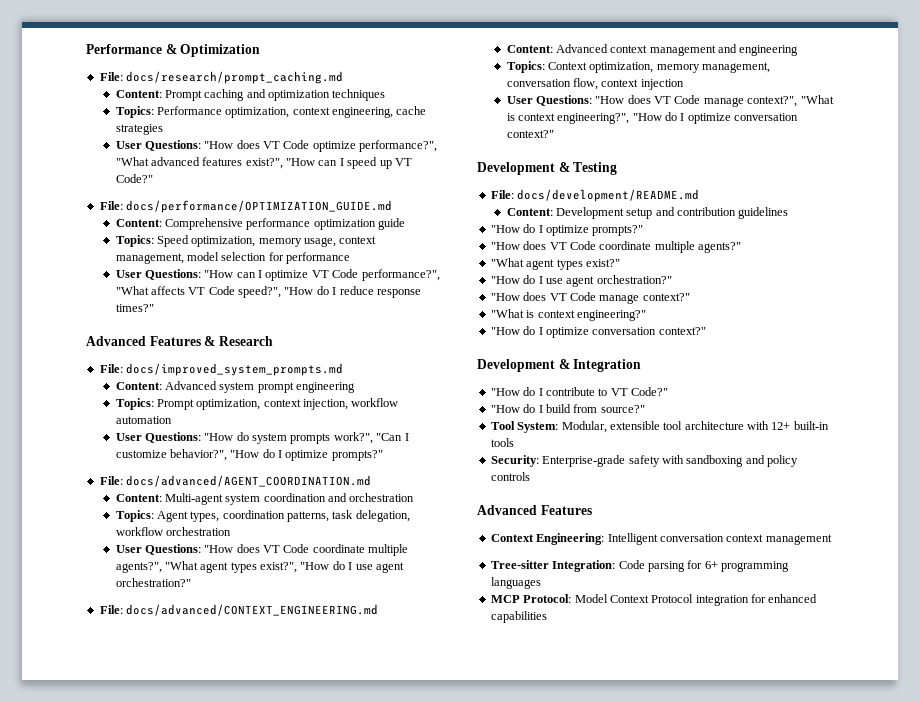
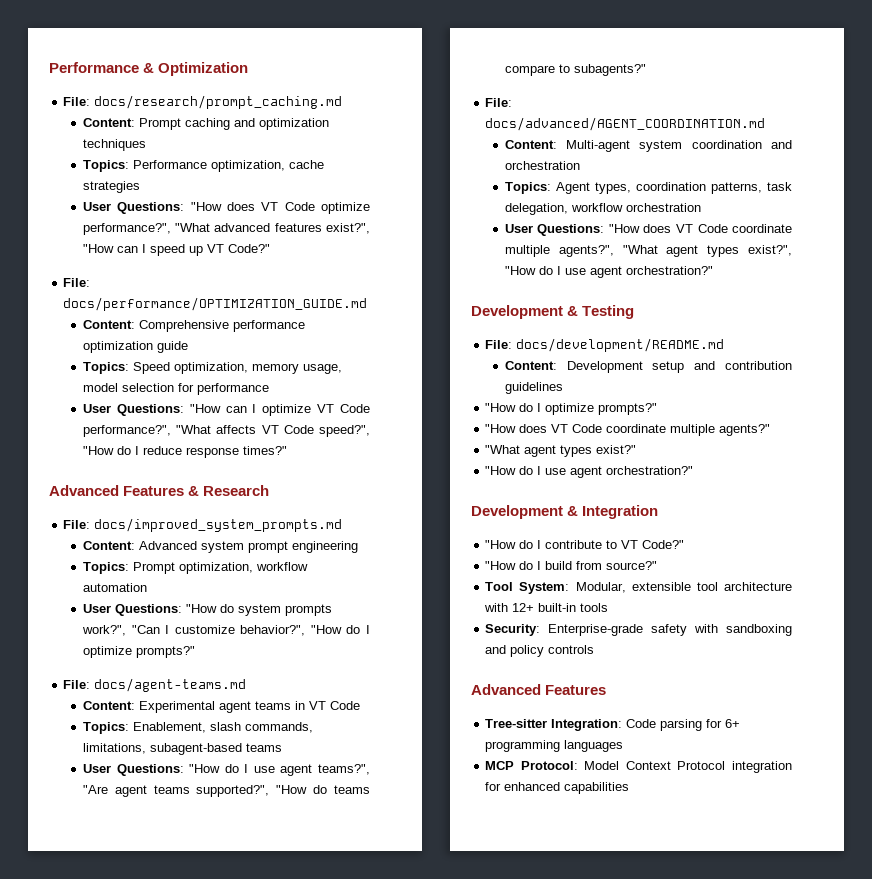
- Topics: Performance optimization, context engineering, cache strategies
+ Topics: Performance optimization, cache strategies
- Topics: Speed optimization, memory usage, context management, model selection for performance
+ Topics: Speed optimization, memory usage, model selection for performance
- Topics: Prompt optimization, context injection, workflow automation
+ Topics: Prompt optimization, workflow automation
+ File: docs/agent-teams.md
+ Content: Experimental agent teams in VT Code
+ Topics: Enablement, slash commands, limitations, subagent-based teams
+ User Questions: "How do I use agent teams?", "Are agent teams supported?", "How do teams compare to subagents?"
- File: docs/advanced/CONTEXT_ENGINEERING.md
- Content: Advanced context management and engineering
- Topics: Context optimization, memory management, conversation flow, context injection
- User Questions: "How does VT Code manage context?", "What is context engineering?", "How do I optimize conversation context?"
- "How does VT Code manage context?"
- "What is context engineering?"
- "How do I optimize conversation context?"
- Context Engineering: Intelligent conversation context management

